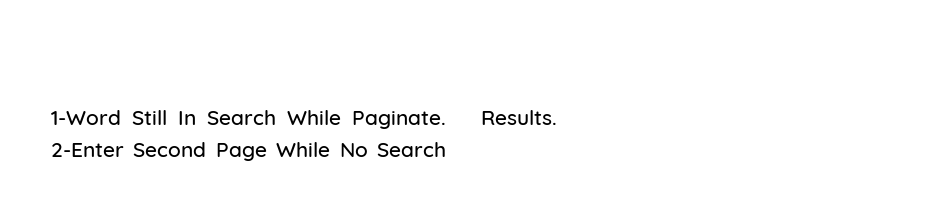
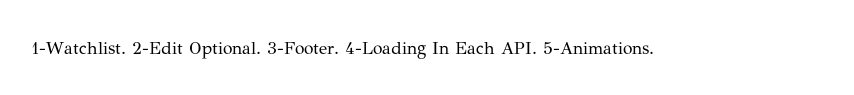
- 1-Word Still In Search While Paginate. 2-Enter Second Page While No Search Results.
+ 1-Watchlist. 2-Edit Optional. 3-Footer. 4-Loading In Each API. 5-Animations.

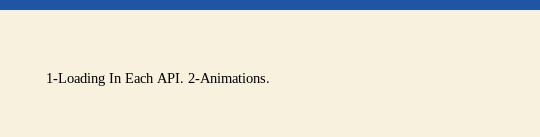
- 1-Watchlist. 2-Edit Optional. 3-Footer. 4-Loading In Each API. 5-Animations.
+ 1-Loading In Each API. 2-Animations.

